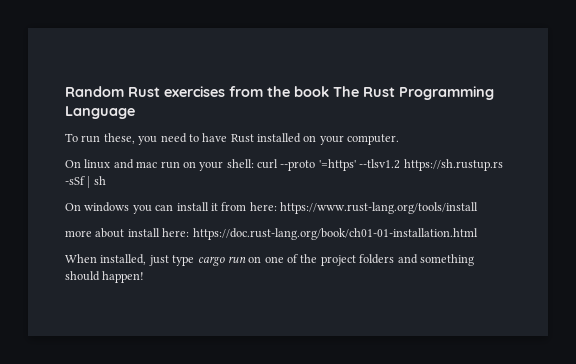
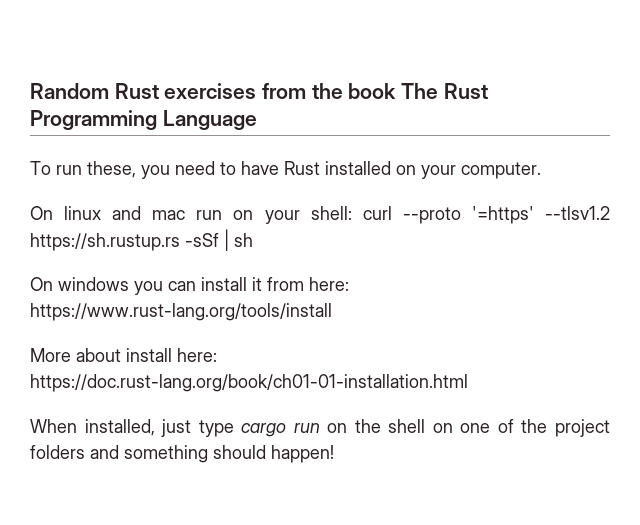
- more about install here: https://doc.rust-lang.org/book/ch01-01-installation.html
+ More about install here: https://doc.rust-lang.org/book/ch01-01-installation.html
- When installed, just type cargo run on one of the project folders and something should happen!
+ When installed, just type cargo run on the shell on one of the project folders and something should happen!

